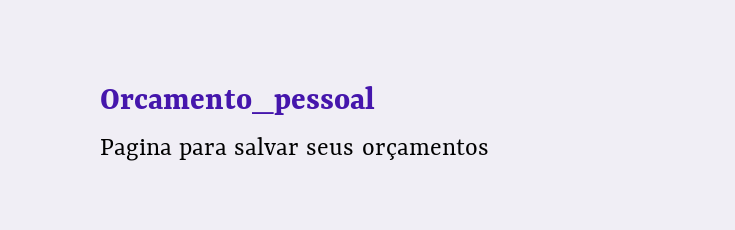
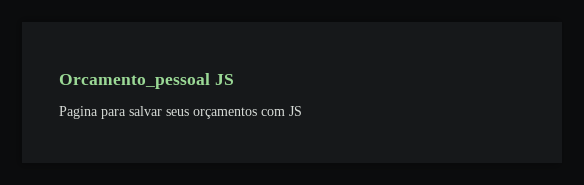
- Orcamento_pessoal
+ Orcamento_pessoal JS
- Pagina para salvar seus orçamentos
+ Pagina para salvar seus orçamentos com JS

